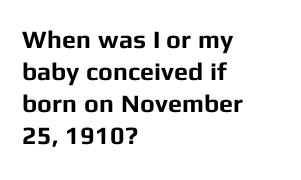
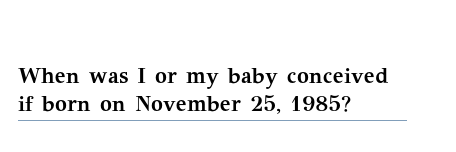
- When was I or my baby conceived if born on November 25, 1910?
+ When was I or my baby conceived if born on November 25, 1985?

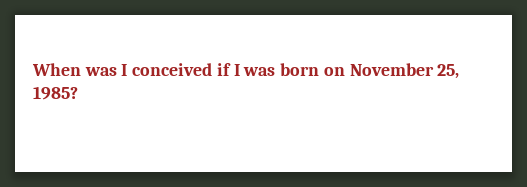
- When was I or my baby conceived if born on November 25, 1985?
+ When was I conceived if I was born on November 25, 1985?

